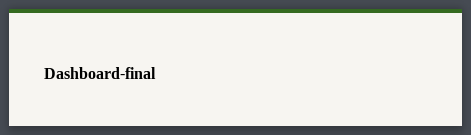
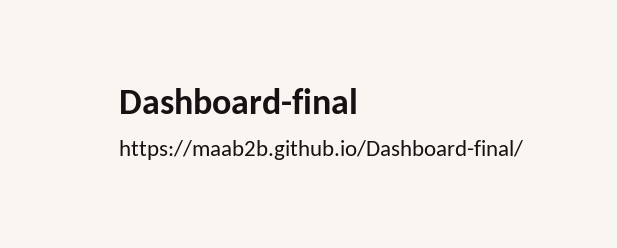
+ https://maab2b.github.io/Dashboard-final/

